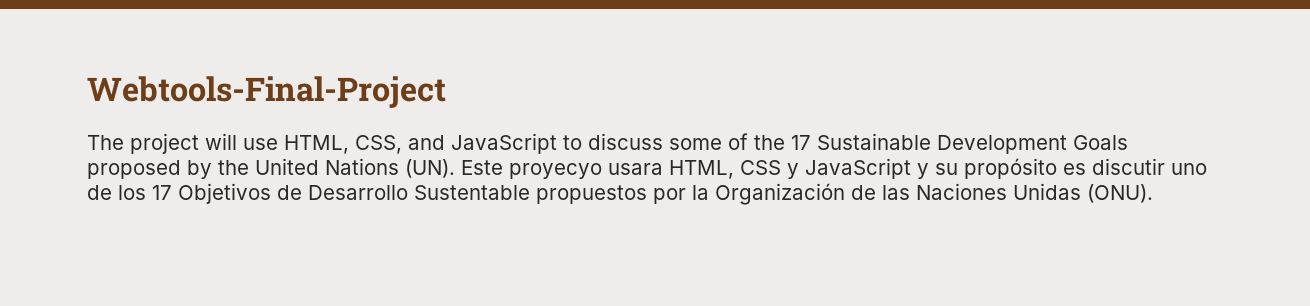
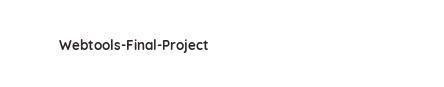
- The project will use HTML, CSS, and JavaScript to discuss some of the 17 Sustainable Development Goals proposed by the United Nations (UN). Este proyecyo usara HTML, CSS y JavaScript y su propósito es discutir uno de los 17 Objetivos de Desarrollo Sustentable propuestos por la Organización de las Naciones Unidas (ONU).

